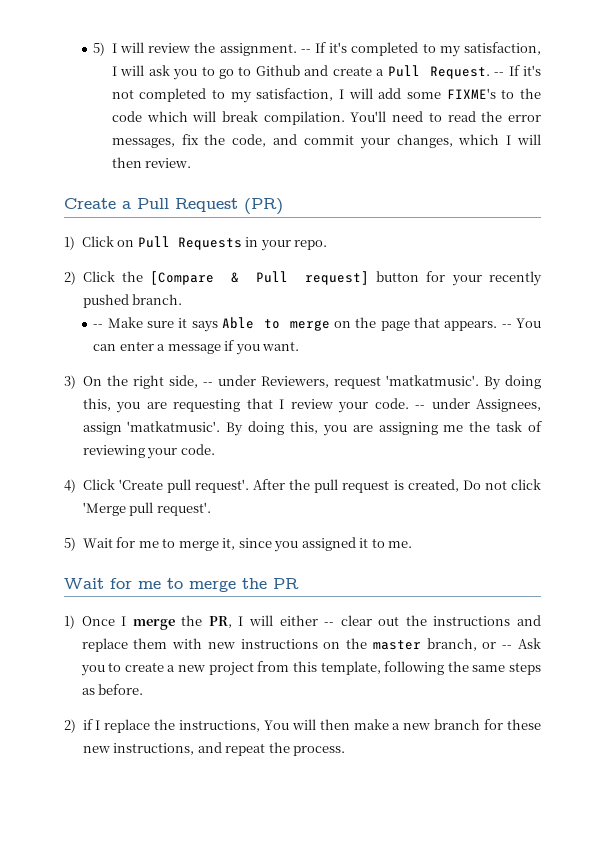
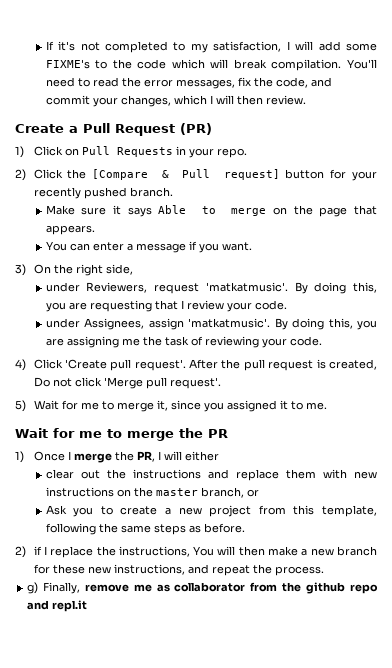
- 5) I will review the assignment. -- If it's completed to my satisfaction, I will ask you to go to Github and create a Pull Request. -- If it's not completed to my satisfaction, I will add some FIXME's to the code which will break compilation.
+ If it's not completed to my satisfaction, I will add some FIXME's to the code which will break compilation.
- -- Make sure it says Able to merge on the page that appears. -- You can enter a message if you want.
+ Make sure it says Able to merge on the page that appears.
+ You can enter a message if you want.
- 3) On the right side, -- under Reviewers, request 'matkatmusic'.
+ 3) On the right side,
+ under Reviewers, request 'matkatmusic'.
- By doing this, you are requesting that I review your code. -- under Assignees, assign 'matkatmusic'.
+ By doing this, you are requesting that I review your code.
+ under Assignees, assign 'matkatmusic'.
- 1) Once I merge the PR, I will either -- clear out the instructions and replace them with new instructions on the master branch, or -- Ask you to create a new project from this template, following the same steps as before.
+ 1) Once I merge the PR, I will either
+ clear out the instructions and replace them with new instructions on the master branch, or
+ Ask you to create a new project from this template, following the same steps as before.
+ g) Finally, remove me as collaborator from the github repo and repl.it

